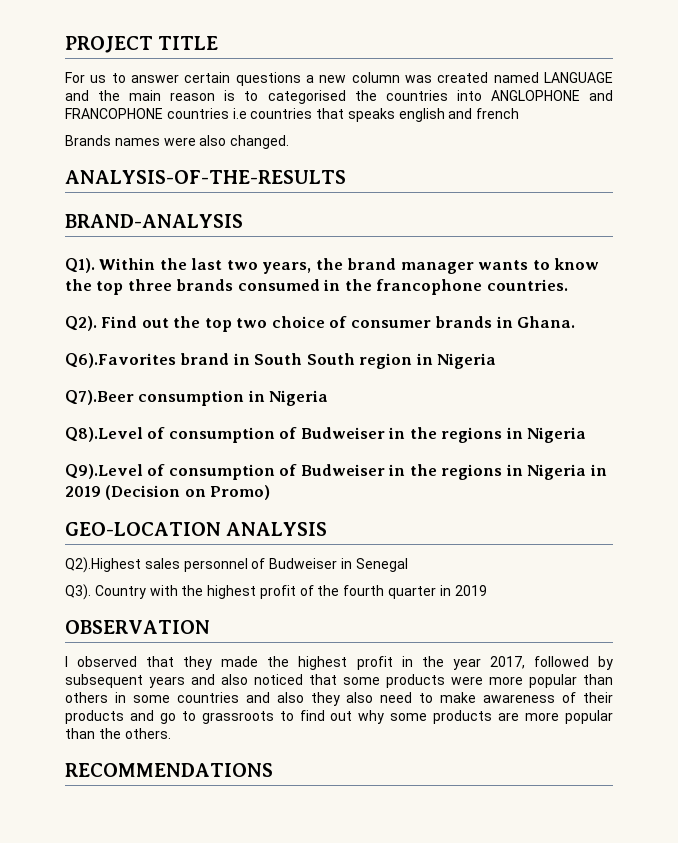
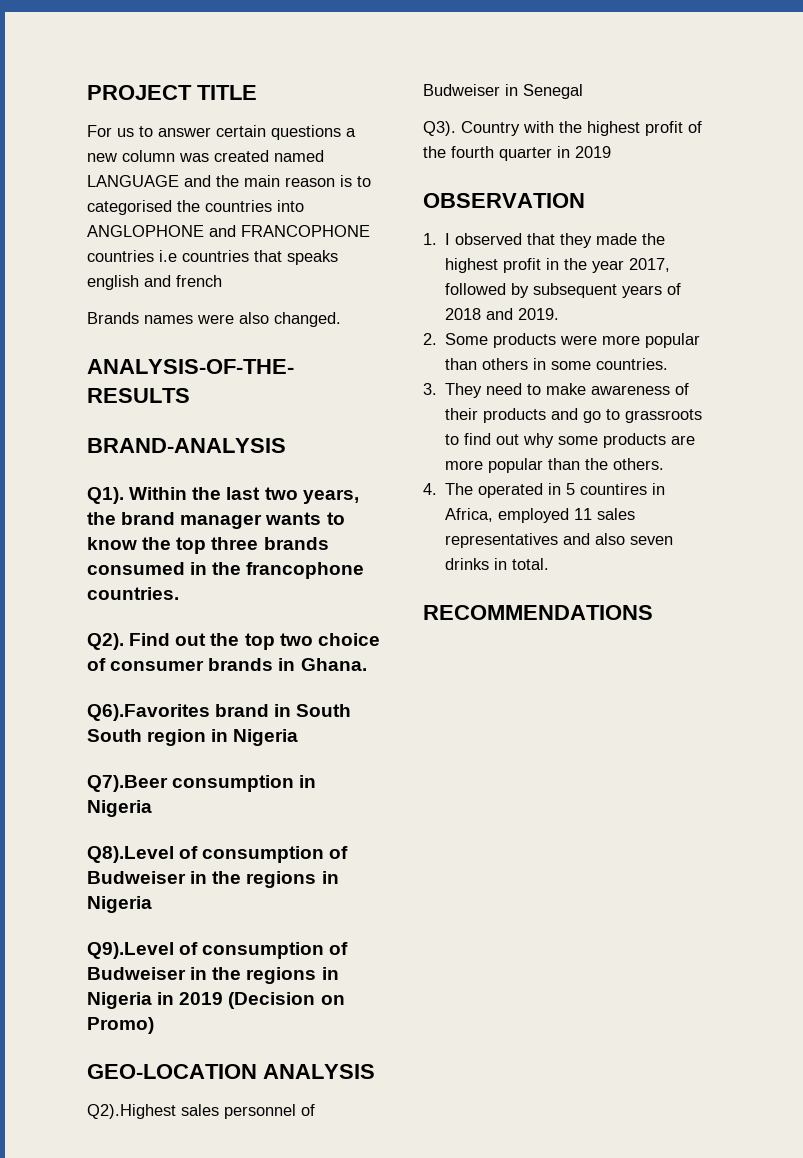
- I observed that they made the highest profit in the year 2017, followed by subsequent years and also noticed that some products were more popular than others in some countries and also they also need to make awareness of their products and go to grassroots to find out why some products are more popular than the others.
+ 1. I observed that they made the highest profit in the year 2017, followed by subsequent years of 2018 and 2019.
+ 2. Some products were more popular than others in some countries.
+ 3. They need to make awareness of their products and go to grassroots to find out why some products are more popular than the others.
+ 4. The operated in 5 countires in Africa, employed 11 sales representatives and also seven drinks in total.

